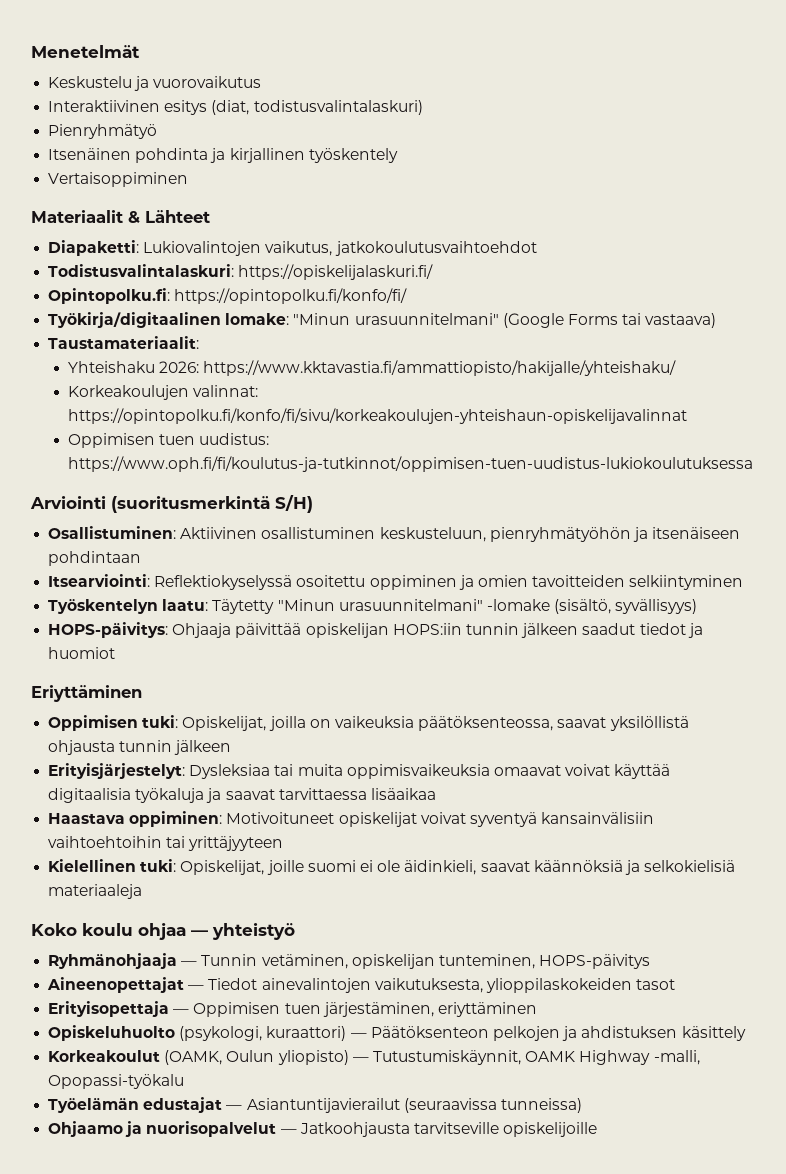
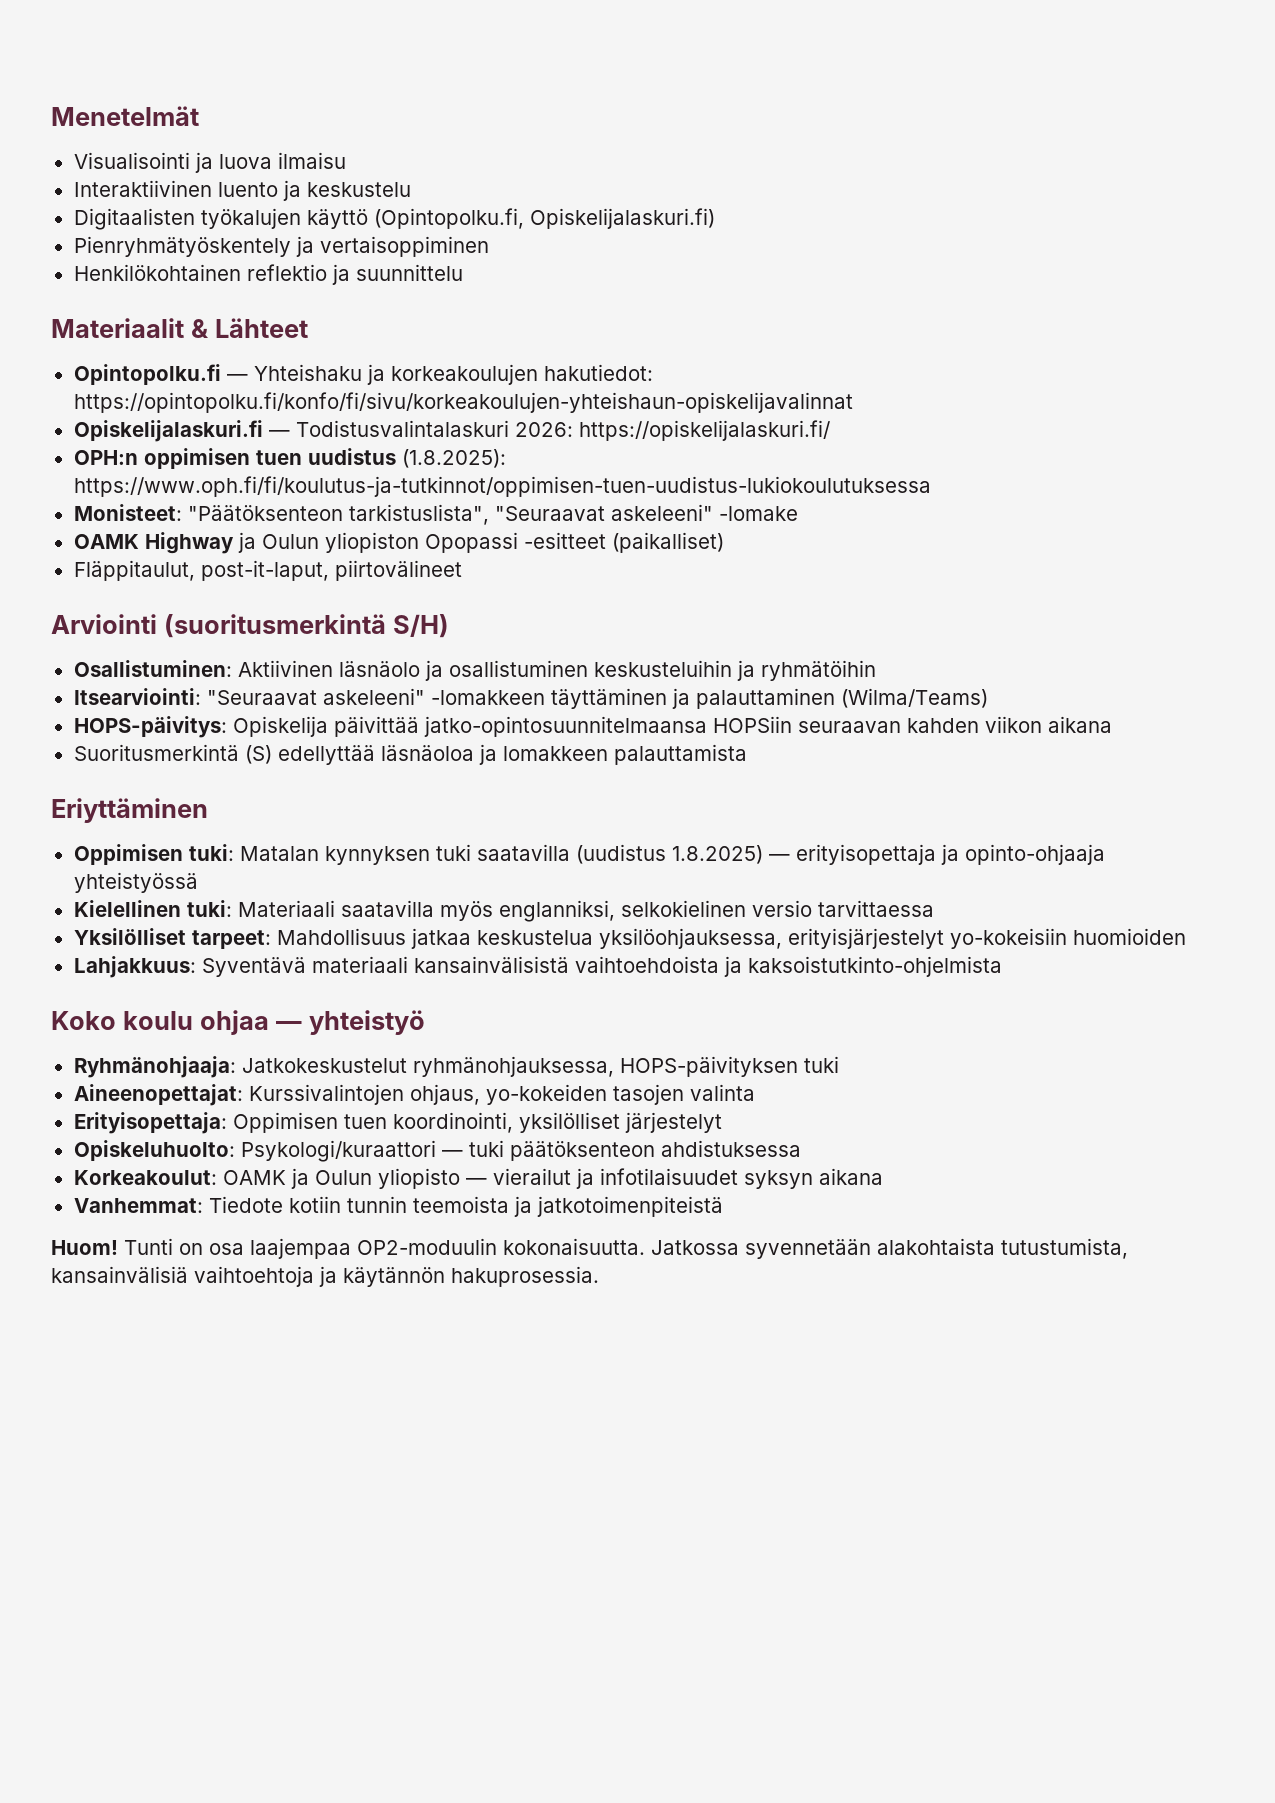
- Keskustelu ja vuorovaikutus
- Interaktiivinen esitys (diat, todistusvalintalaskuri)
- Pienryhmätyö
- Itsenäinen pohdinta ja kirjallinen työskentely
- Vertaisoppiminen
+ Visualisointi ja luova ilmaisu
+ Interaktiivinen luento ja keskustelu
+ Digitaalisten työkalujen käyttö (Opintopolku.fi, Opiskelijalaskuri.fi)
+ Pienryhmätyöskentely ja vertaisoppiminen
+ Henkilökohtainen reflektio ja suunnittelu
  Materiaalit & Lähteet
- Diapaketti: Lukiovalintojen vaikutus, jatkokoulutusvaihtoehdot
- Todistusvalintalaskuri: https://opiskelijalaskuri.fi/
- Opintopolku.fi: https://opintopolku.fi/konfo/fi/
- Työkirja/digitaalinen lomake: "Minun urasuunnitelmani" (Google Forms tai vastaava)
- Taustamateriaalit:
- Yhteishaku 2026: https://www.kktavastia.fi/ammattiopisto/hakijalle/yhteishaku/
- Korkeakoulujen valinnat: https://opintopolku.fi/konfo/fi/sivu/korkeakoulujen-yhteishaun-opiskelijavalinnat
- Oppimisen tuen uudistus: https://www.oph.fi/fi/koulutus-ja-tutkinnot/oppimisen-tuen-uudistus-lukiokoulutuksessa
+ Opintopolku.fi — Yhteishaku ja korkeakoulujen hakutiedot: https://opintopolku.fi/konfo/fi/sivu/korkeakoulujen-yhteishaun-opiskelijavalinnat
+ Opiskelijalaskuri.fi — Todistusvalintalaskuri 2026: https://opiskelijalaskuri.fi/
+ OPH:n oppimisen tuen uudistus (1.8.2025): https://www.oph.fi/fi/koulutus-ja-tutkinnot/oppimisen-tuen-uudistus-lukiokoulutuksessa
+ Monisteet: "Päätöksenteon tarkistuslista", "Seuraavat askeleeni" -lomake
+ OAMK Highway ja Oulun yliopiston Opopassi -esitteet (paikalliset)
+ Fläppitaulut, post-it-laput, piirtovälineet
- Osallistuminen: Aktiivinen osallistuminen keskusteluun, pienryhmätyöhön ja itsenäiseen pohdintaan
- Itsearviointi: Reflektiokyselyssä osoitettu oppiminen ja omien tavoitteiden selkiintyminen
- Työskentelyn laatu: Täytetty "Minun urasuunnitelmani" -lomake (sisältö, syvällisyys)
- HOPS-päivitys: Ohjaaja päivittää opiskelijan HOPS:iin tunnin jälkeen saadut tiedot ja huomiot
+ Osallistuminen: Aktiivinen läsnäolo ja osallistuminen keskusteluihin ja ryhmätöihin
+ Itsearviointi: "Seuraavat askeleeni" -lomakkeen täyttäminen ja palauttaminen (Wilma/Teams)
+ HOPS-päivitys: Opiskelija päivittää jatko-opintosuunnitelmaansa HOPSiin seuraavan kahden viikon aikana
+ Suoritusmerkintä (S) edellyttää läsnäoloa ja lomakkeen palauttamista
  Eriyttäminen
- Oppimisen tuki: Opiskelijat, joilla on vaikeuksia päätöksenteossa, saavat yksilöllistä ohjausta tunnin jälkeen
- Erityisjärjestelyt: Dysleksiaa tai muita oppimisvaikeuksia omaavat voivat käyttää digitaalisia työkaluja ja saavat tarvittaessa lisäaikaa
- Haastava oppiminen: Motivoituneet opiskelijat voivat syventyä kansainvälisiin vaihtoehtoihin tai yrittäjyyteen
- Kielellinen tuki: Opiskelijat, joille suomi ei ole äidinkieli, saavat käännöksiä ja selkokielisiä materiaaleja
+ Oppimisen tuki: Matalan kynnyksen tuki saatavilla (uudistus 1.8.2025) — erityisopettaja ja opinto-ohjaaja yhteistyössä
+ Kielellinen tuki: Materiaali saatavilla myös englanniksi, selkokielinen versio tarvittaessa
+ Yksilölliset tarpeet: Mahdollisuus jatkaa keskustelua yksilöohjauksessa, erityisjärjestelyt yo-kokeisiin huomioiden
+ Lahjakkuus: Syventävä materiaali kansainvälisistä vaihtoehdoista ja kaksoistutkinto-ohjelmista
- Ryhmänohjaaja — Tunnin vetäminen, opiskelijan tunteminen, HOPS-päivitys
- Aineenopettajat — Tiedot ainevalintojen vaikutuksesta, ylioppilaskokeiden tasot
- Erityisopettaja — Oppimisen tuen järjestäminen, eriyttäminen
- Opiskeluhuolto (psykologi, kuraattori) — Päätöksenteon pelkojen ja ahdistuksen käsittely
- Korkeakoulut (OAMK, Oulun yliopisto) — Tutustumiskäynnit, OAMK Highway -malli, Opopassi-työkalu
- Työelämän edustajat — Asiantuntijavierailut (seuraavissa tunneissa)
- Ohjaamo ja nuorisopalvelut — Jatkoohjausta tarvitseville opiskelijoille
+ Ryhmänohjaaja: Jatkokeskustelut ryhmänohjauksessa, HOPS-päivityksen tuki
+ Aineenopettajat: Kurssivalintojen ohjaus, yo-kokeiden tasojen valinta
+ Erityisopettaja: Oppimisen tuen koordinointi, yksilölliset järjestelyt
+ Opiskeluhuolto: Psykologi/kuraattori — tuki päätöksenteon ahdistuksessa
+ Korkeakoulut: OAMK ja Oulun yliopisto — vierailut ja infotilaisuudet syksyn aikana
+ Vanhemmat: Tiedote kotiin tunnin teemoista ja jatkotoimenpiteistä
+ Huom! Tunti on osa laajempaa OP2-moduulin kokonaisuutta. Jatkossa syvennetään alakohtaista tutustumista, kansainvälisiä vaihtoehtoja ja käytännön hakuprosessia.

